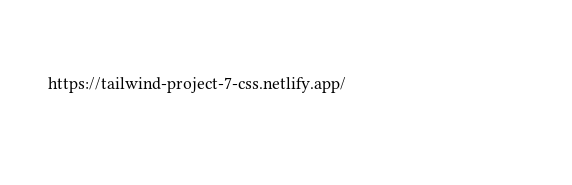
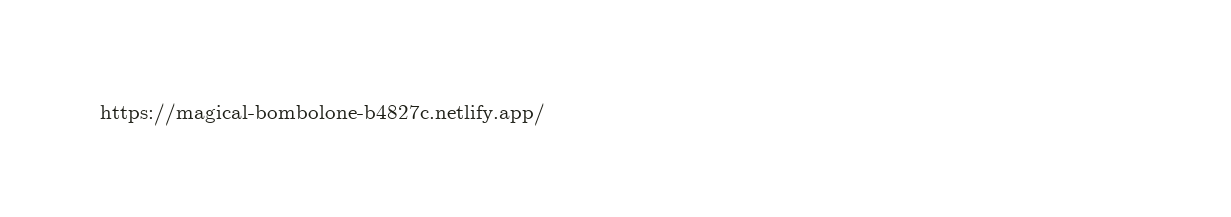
- https://tailwind-project-7-css.netlify.app/
+ https://magical-bombolone-b4827c.netlify.app/

